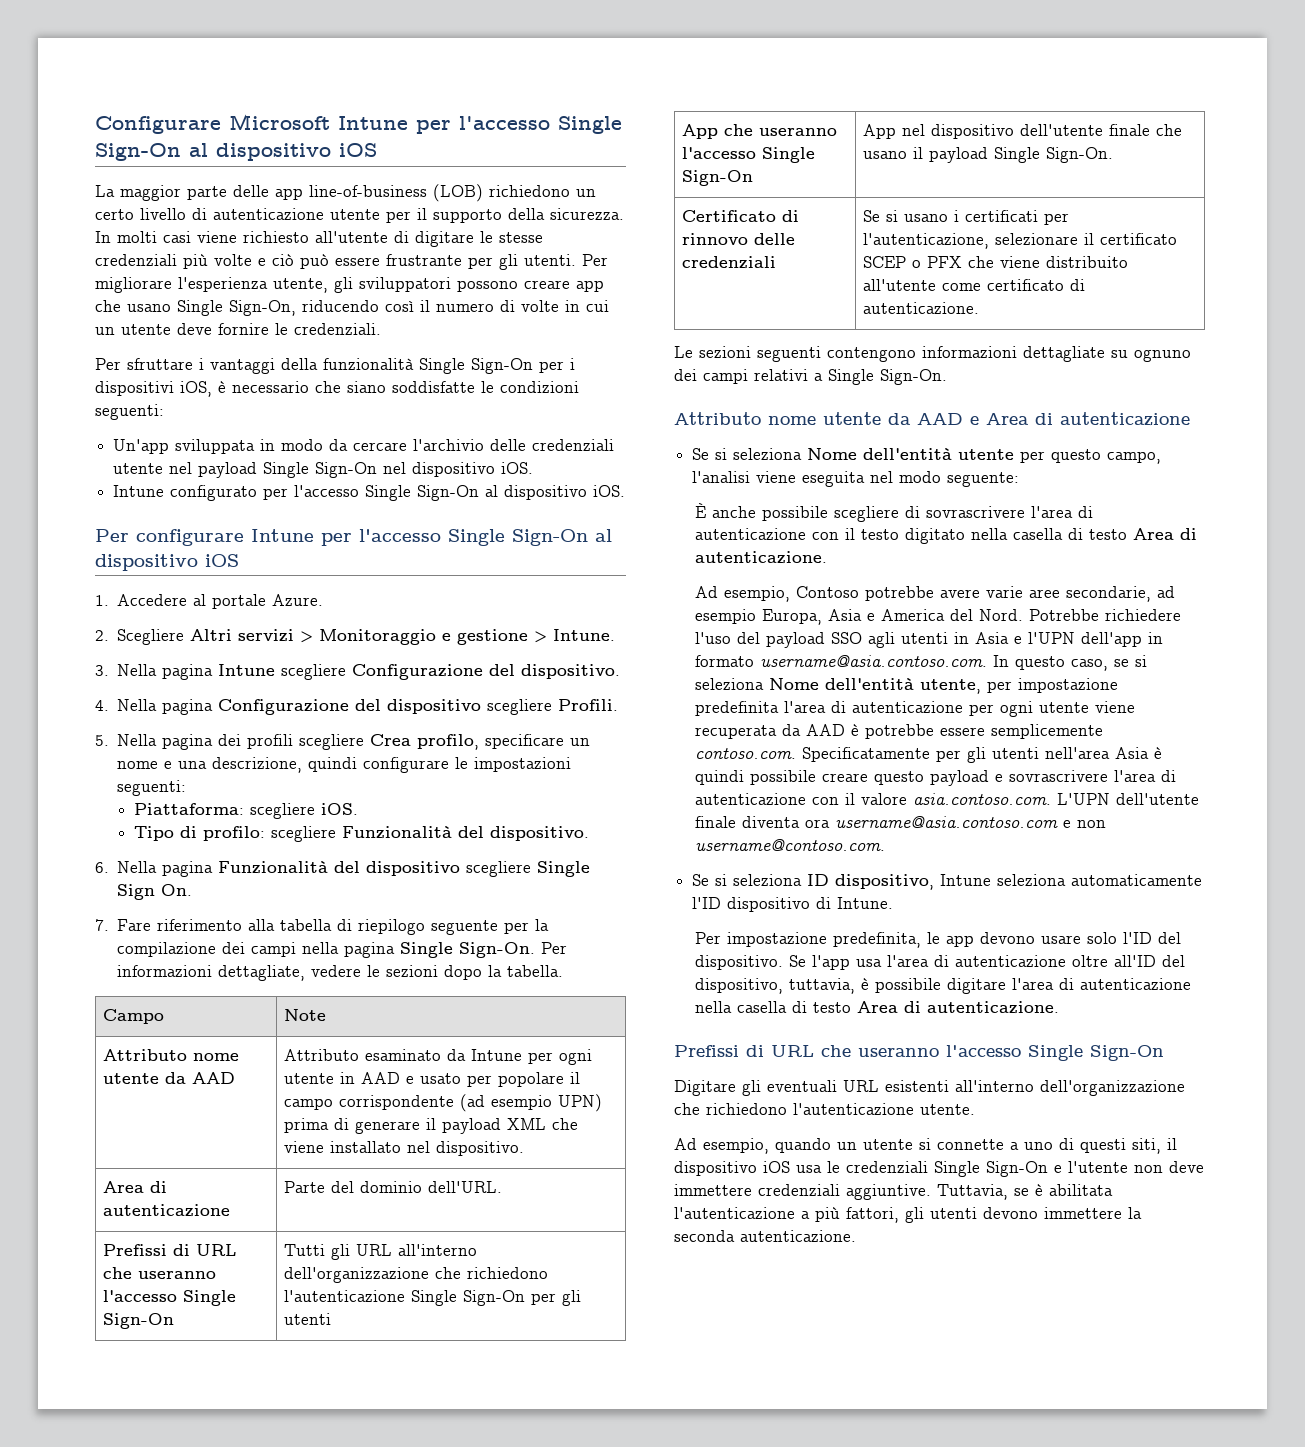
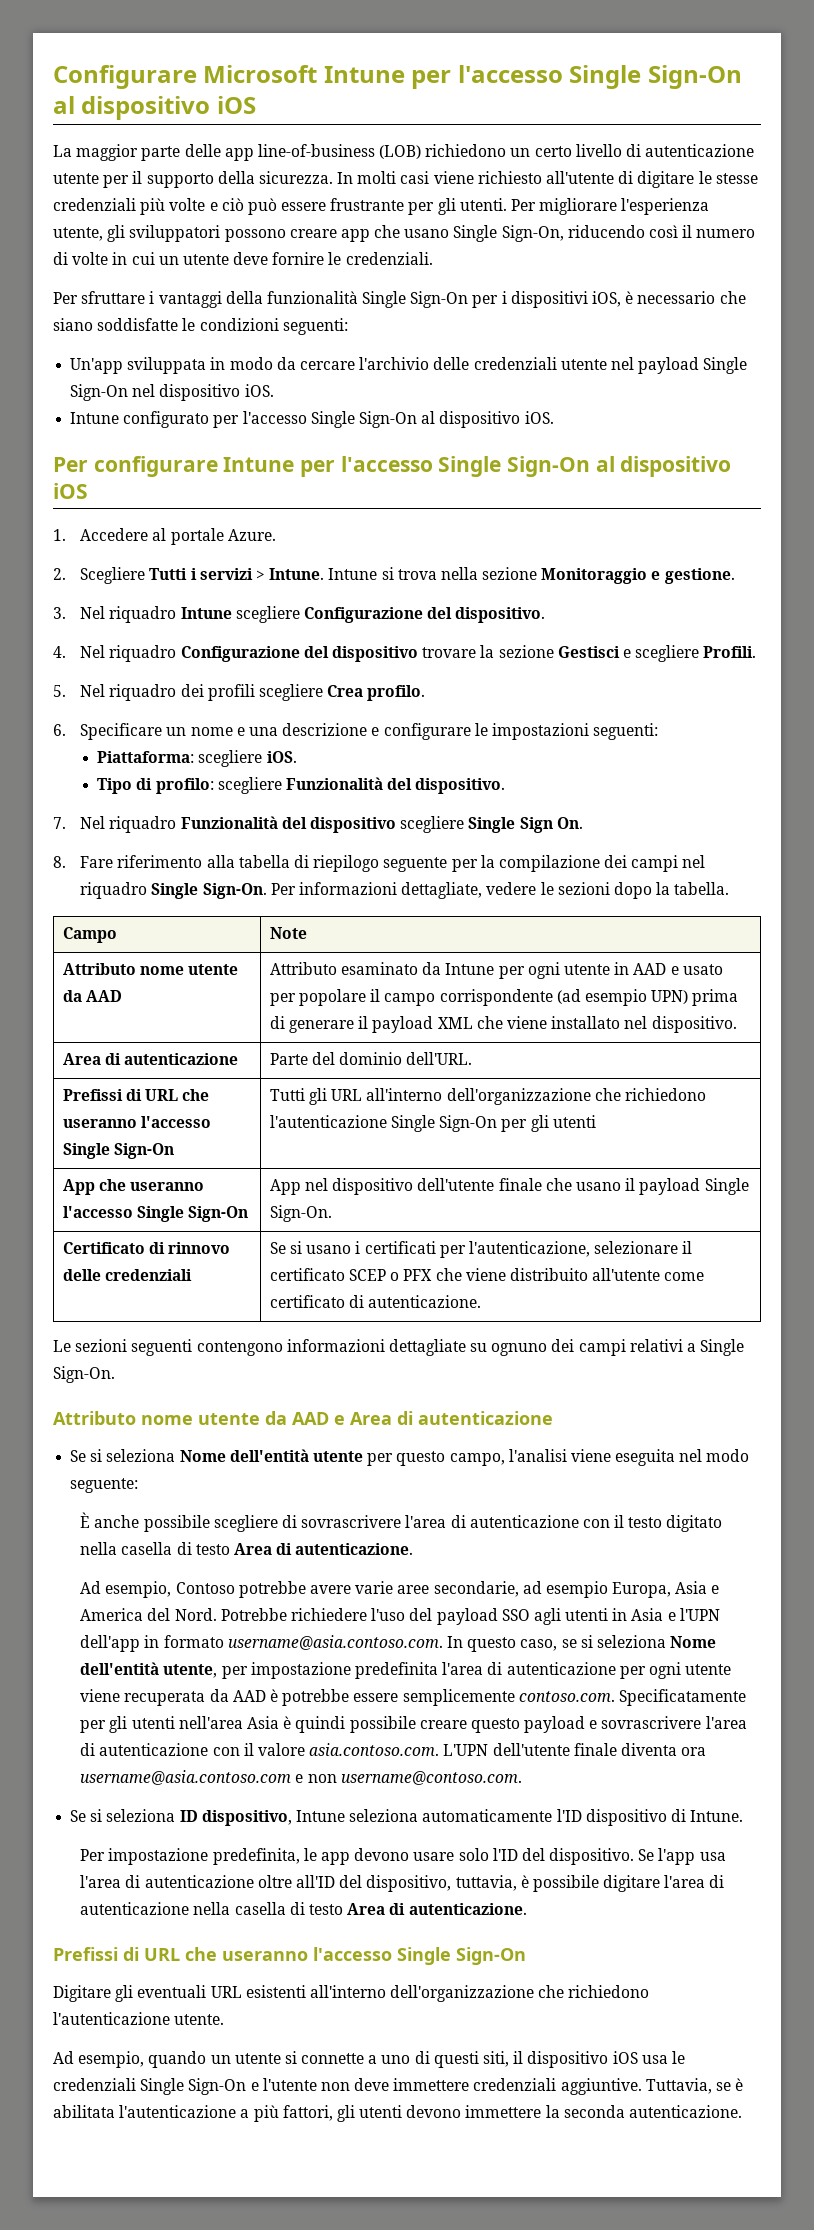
- 2. Scegliere Altri servizi > Monitoraggio e gestione > Intune.
+ 2. Scegliere Tutti i servizi > Intune. Intune si trova nella sezione Monitoraggio e gestione.
- 3. Nella pagina Intune scegliere Configurazione del dispositivo.
+ 3. Nel riquadro Intune scegliere Configurazione del dispositivo.
- 4. Nella pagina Configurazione del dispositivo scegliere Profili.
+ 4. Nel riquadro Configurazione del dispositivo trovare la sezione Gestisci e scegliere Profili.
- 5. Nella pagina dei profili scegliere Crea profilo, specificare un nome e una descrizione, quindi configurare le impostazioni seguenti:
+ 5. Nel riquadro dei profili scegliere Crea profilo.
+ 6. Specificare un nome e una descrizione e configurare le impostazioni seguenti:
- 6. Nella pagina Funzionalità del dispositivo scegliere Single Sign On.
+ 7. Nel riquadro Funzionalità del dispositivo scegliere Single Sign On.
- 7. Fare riferimento alla tabella di riepilogo seguente per la compilazione dei campi nella pagina Single Sign-On.
+ 8. Fare riferimento alla tabella di riepilogo seguente per la compilazione dei campi nel riquadro Single Sign-On.

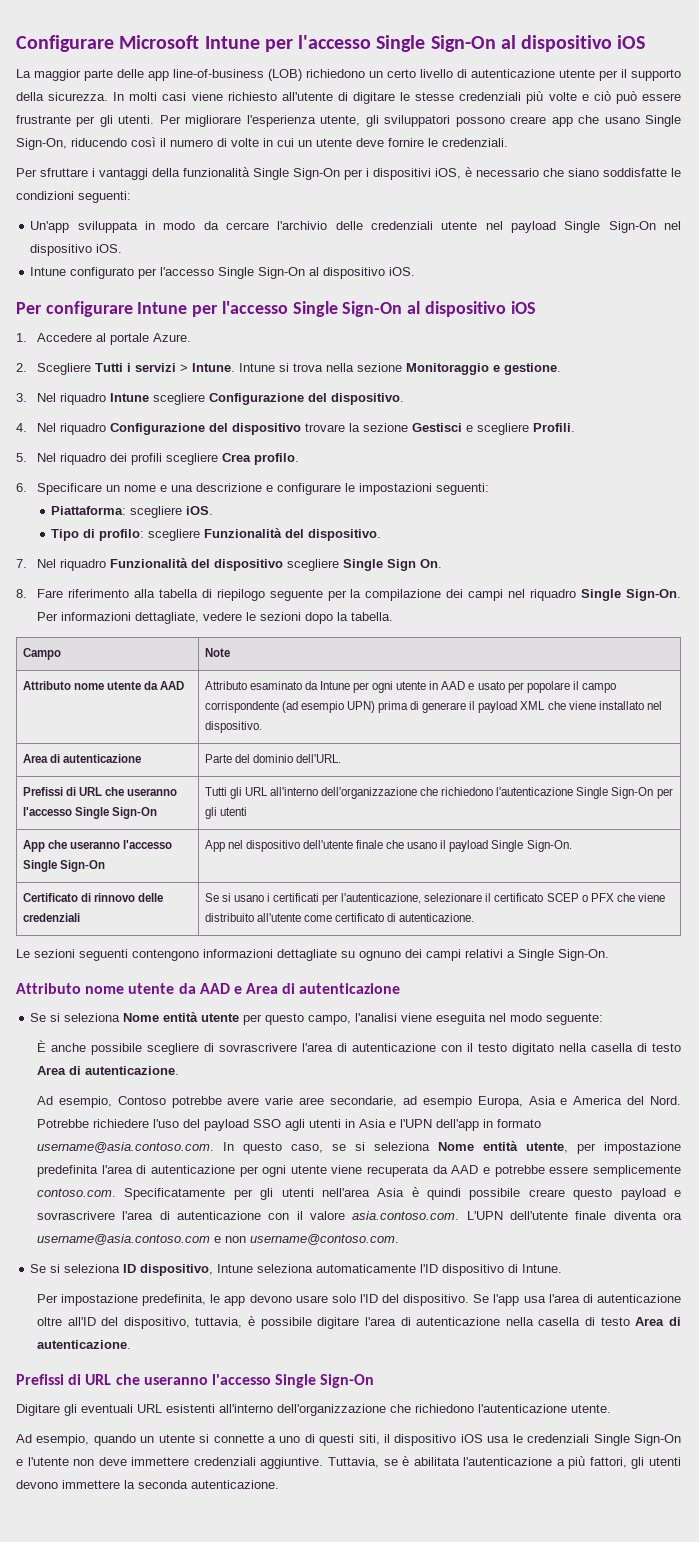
- Se si seleziona Nome dell'entità utente per questo campo, l'analisi viene eseguita nel modo seguente:
+ Se si seleziona Nome entità utente per questo campo, l'analisi viene eseguita nel modo seguente:
- Potrebbe richiedere l'uso del payload SSO agli utenti in Asia e l'UPN dell'app in formato username@asia.contoso.com. In questo caso, se si seleziona Nome dell'entità utente, per impostazione predefinita l'area di autenticazione per ogni utente viene recuperata da AAD è potrebbe essere semplicemente contoso.com. Specificatamente per gli utenti nell'area Asia è quindi possibile creare questo payload e sovrascrivere l'area di autenticazione con il valore asia.contoso.com. L'UPN dell'utente finale diventa ora username@asia.contoso.com e non username@contoso.com.
+ Potrebbe richiedere l'uso del payload SSO agli utenti in Asia e l'UPN dell'app in formato username@asia.contoso.com. In questo caso, se si seleziona Nome entità utente, per impostazione predefinita l'area di autenticazione per ogni utente viene recuperata da AAD e potrebbe essere semplicemente contoso.com. Specificatamente per gli utenti nell'area Asia è quindi possibile creare questo payload e sovrascrivere l'area di autenticazione con il valore asia.contoso.com. L'UPN dell'utente finale diventa ora username@asia.contoso.com e non username@contoso.com.

